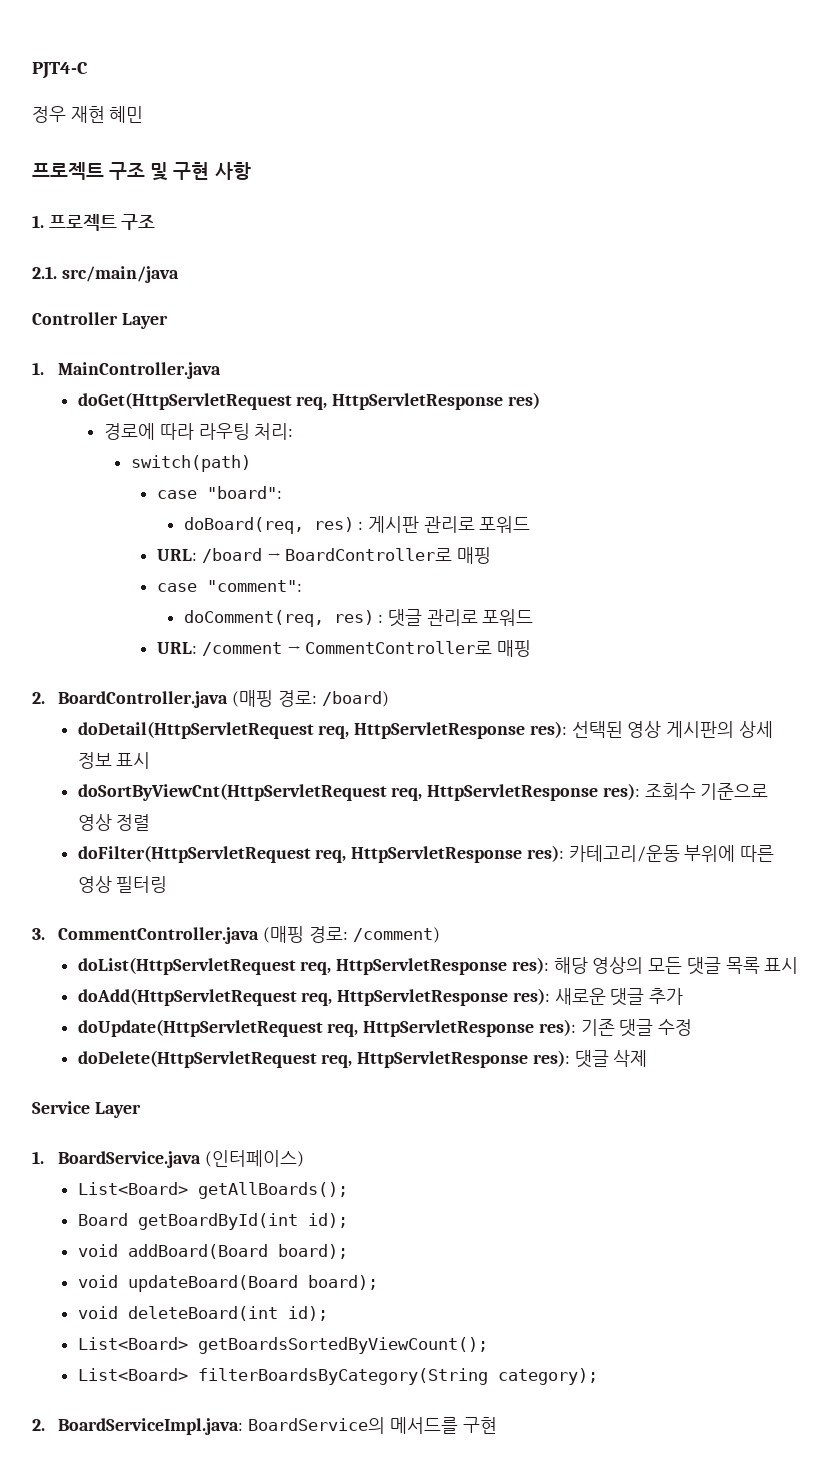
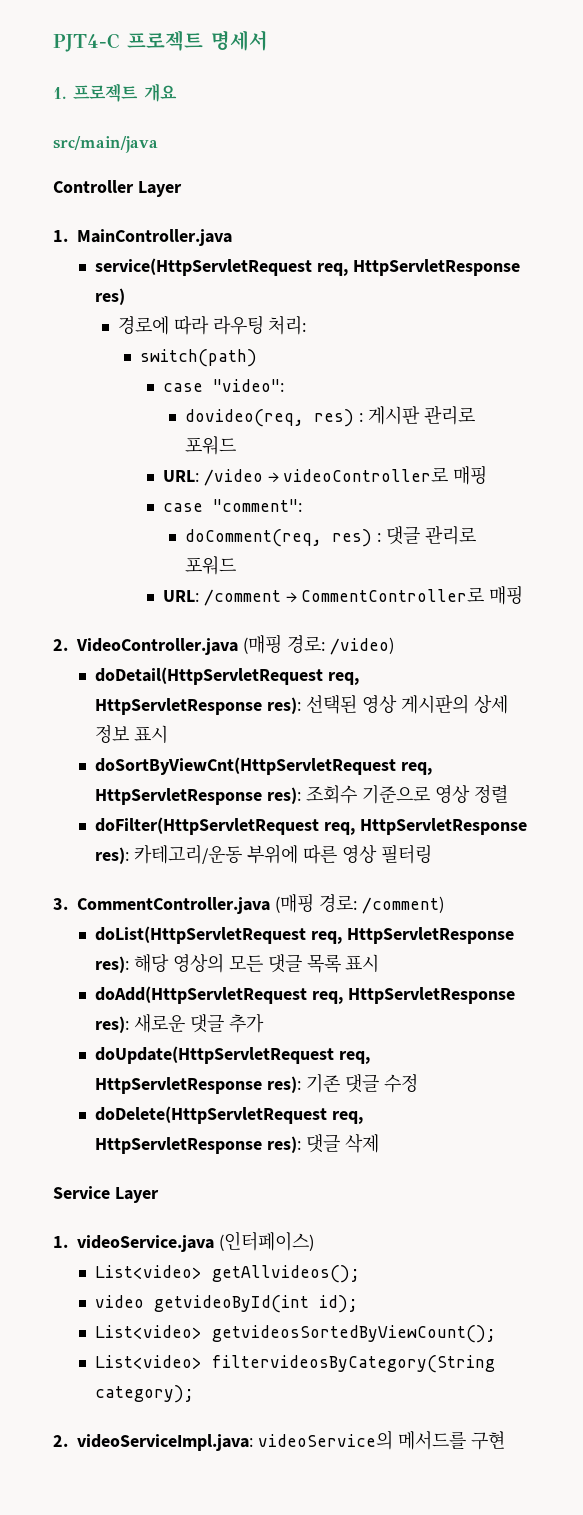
- PJT4-C
- 정우 재현 혜민
- 프로젝트 구조 및 구현 사항
+ PJT4-C 프로젝트 명세서
- 1. 프로젝트 구조
- 2.1. src/main/java
+ 1. 프로젝트 개요
+ src/main/java
- doGet(HttpServletRequest req, HttpServletResponse res)
+ service(HttpServletRequest req, HttpServletResponse res)
- case "board":
- doBoard(req, res) : 게시판 관리로 포워드
+ case "video":
+ dovideo(req, res) : 게시판 관리로 포워드
- URL: /board → BoardController로 매핑
+ URL: /video → videoController로 매핑
- 2. BoardController.java (매핑 경로: /board)
+ 2. VideoController.java (매핑 경로: /video)
- 1. BoardService.java (인터페이스)
+ 1. videoService.java (인터페이스)
- List<Board> getAllBoards();
- Board getBoardById(int id);
- void addBoard(Board board);
- void updateBoard(Board board);
- void deleteBoard(int id);
- List<Board> getBoardsSortedByViewCount();
- List<Board> filterBoardsByCategory(String category);
+ List<video> getAllvideos();
+ video getvideoById(int id);
+ List<video> getvideosSortedByViewCount();
+ List<video> filtervideosByCategory(String category);
- 2. BoardServiceImpl.java: BoardService의 메서드를 구현
+ 2. videoServiceImpl.java: videoService의 메서드를 구현

